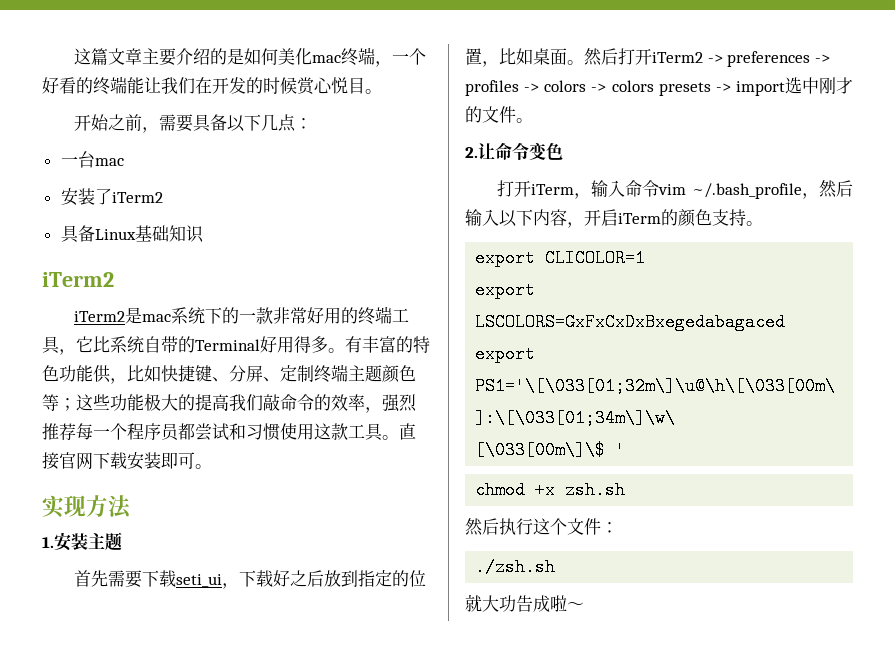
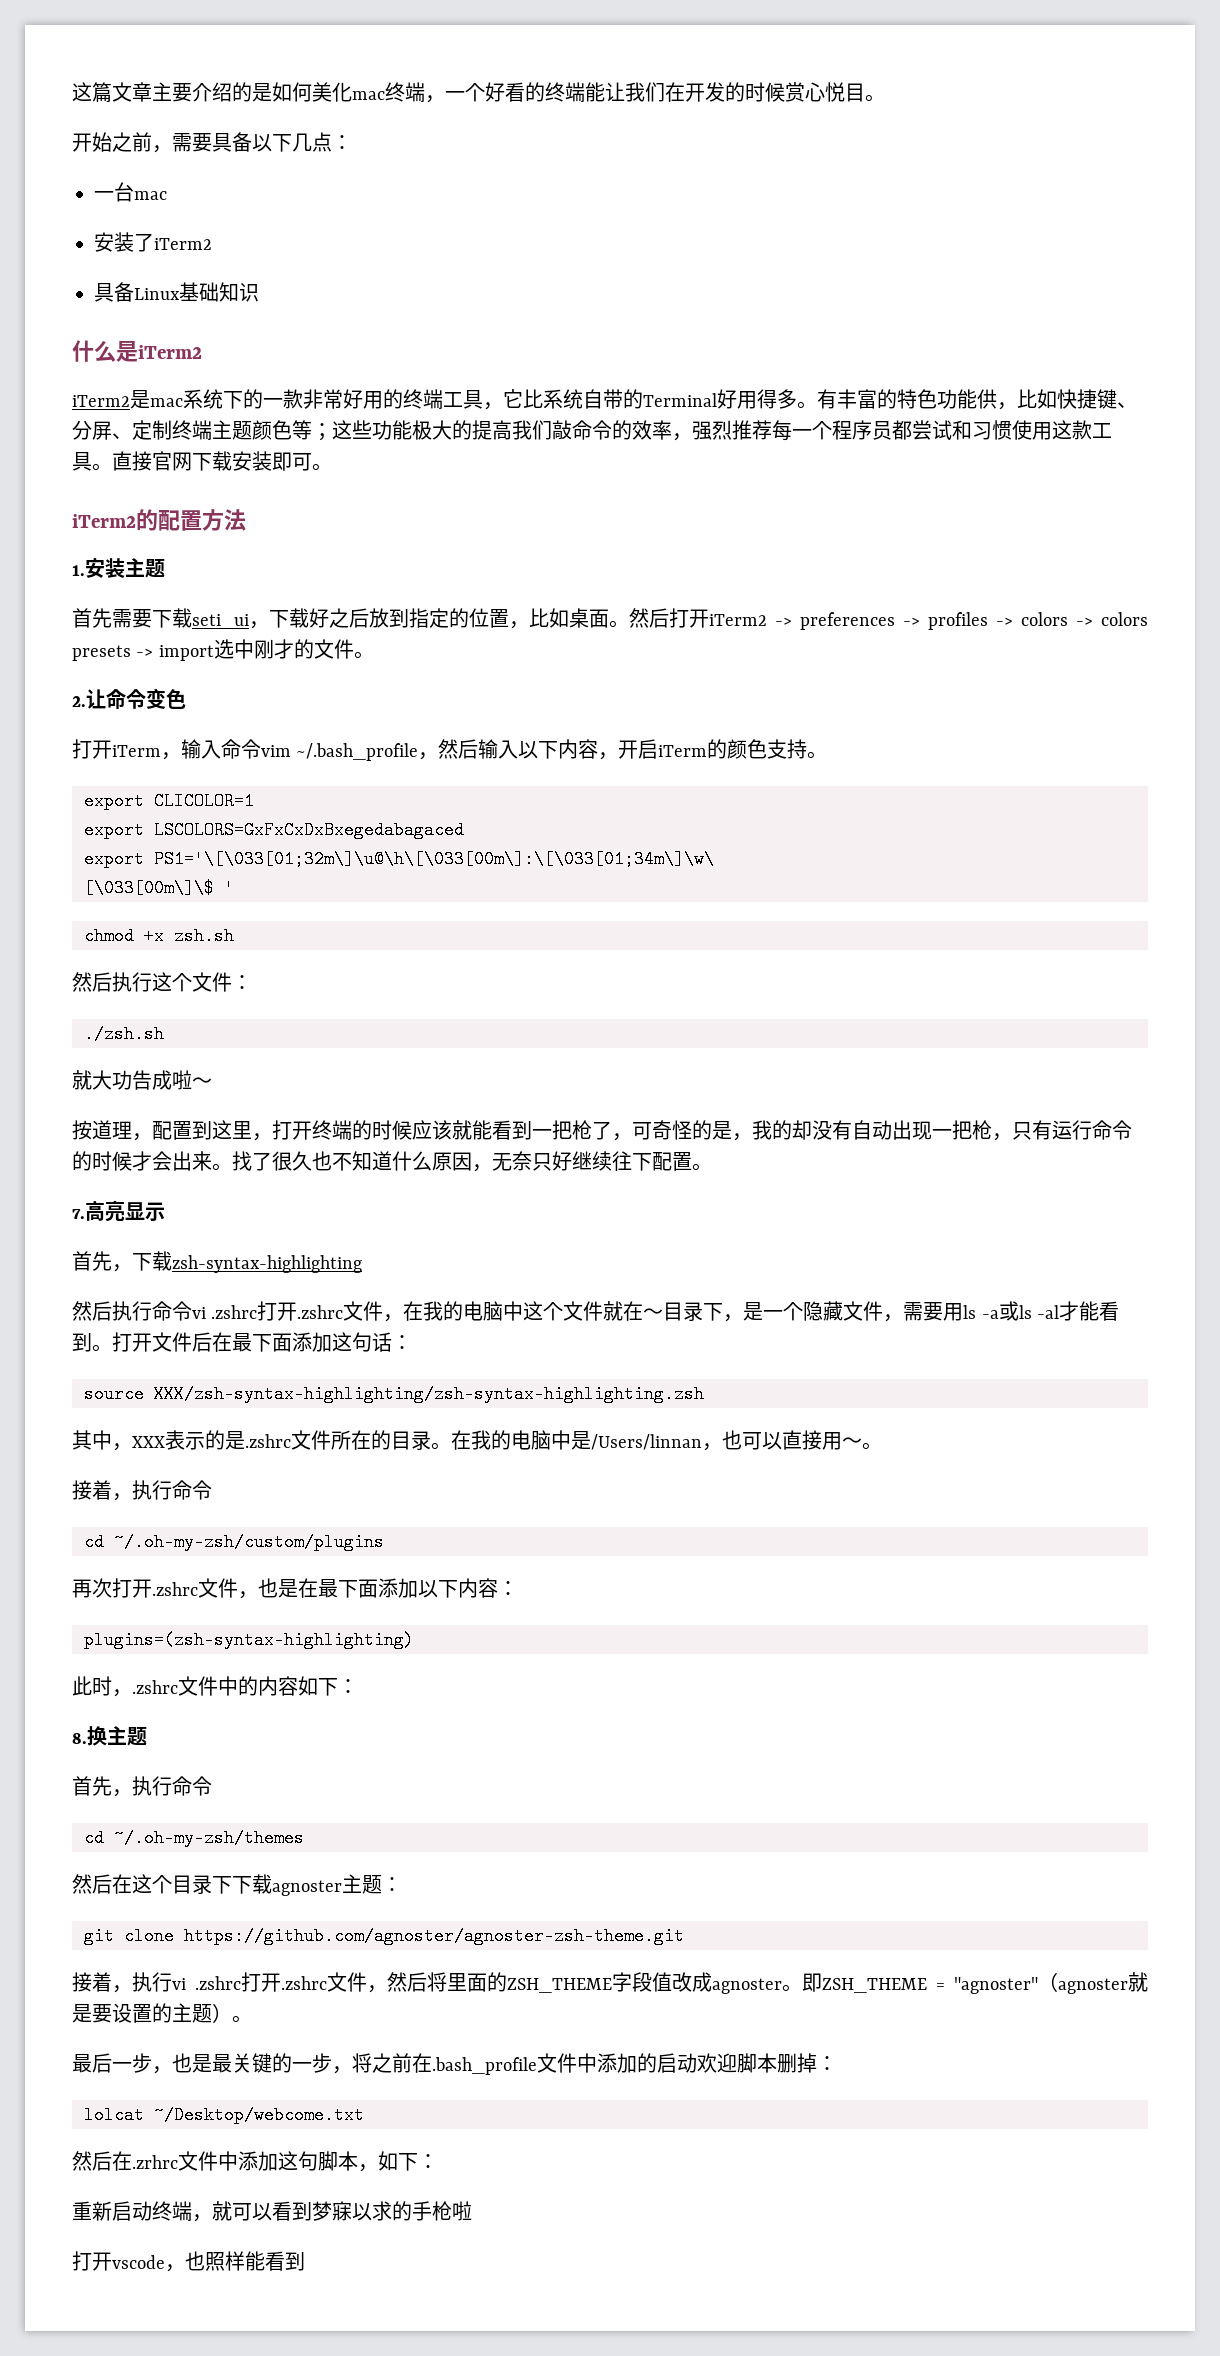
  具备Linux基础知识
- iTerm2
+ 什么是iTerm2
- 实现方法
+ iTerm2的配置方法
+ 按道理，配置到这里，打开终端的时候应该就能看到一把枪了，可奇怪的是，我的却没有自动出现一把枪，只有运行命令的时候才会出来。找了很久也不知道什么原因，无奈只好继续往下配置。
+ 7.高亮显示
+ 首先，下载zsh-syntax-highlighting
+ 然后执行命令vi .zshrc打开.zshrc文件，在我的电脑中这个文件就在～目录下，是一个隐藏文件，需要用ls -a或ls -al才能看到。打开文件后在最下面添加这句话：
+ source XXX/zsh-syntax-highlighting/zsh-syntax-highlighting.zsh
+ 其中，XXX表示的是.zshrc文件所在的目录。在我的电脑中是/Users/linnan，也可以直接用～。
+ 接着，执行命令
+ cd ~/.oh-my-zsh/custom/plugins
+ 再次打开.zshrc文件，也是在最下面添加以下内容：
+ plugins=(zsh-syntax-highlighting)
+ 此时，.zshrc文件中的内容如下：
+ 8.换主题
+ 首先，执行命令
+ cd ~/.oh-my-zsh/themes
+ 然后在这个目录下下载agnoster主题：
+ git clone https://github.com/agnoster/agnoster-zsh-theme.git
+ 接着，执行vi .zshrc打开.zshrc文件，然后将里面的ZSH_THEME字段值改成agnoster。即ZSH_THEME = "agnoster"（agnoster就是要设置的主题）。
+ 最后一步，也是最关键的一步，将之前在.bash_profile文件中添加的启动欢迎脚本删掉：
+ lolcat ~/Desktop/webcome.txt
+ 然后在.zrhrc文件中添加这句脚本，如下：
+ 重新启动终端，就可以看到梦寐以求的手枪啦
+ 打开vscode，也照样能看到

